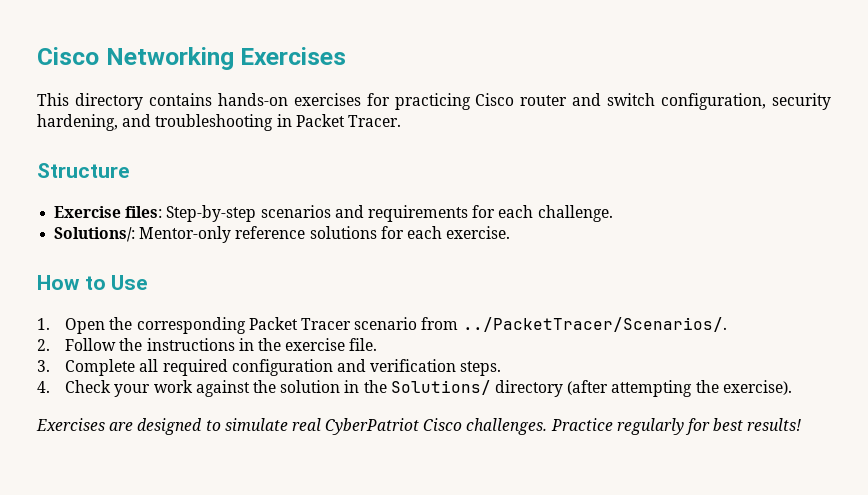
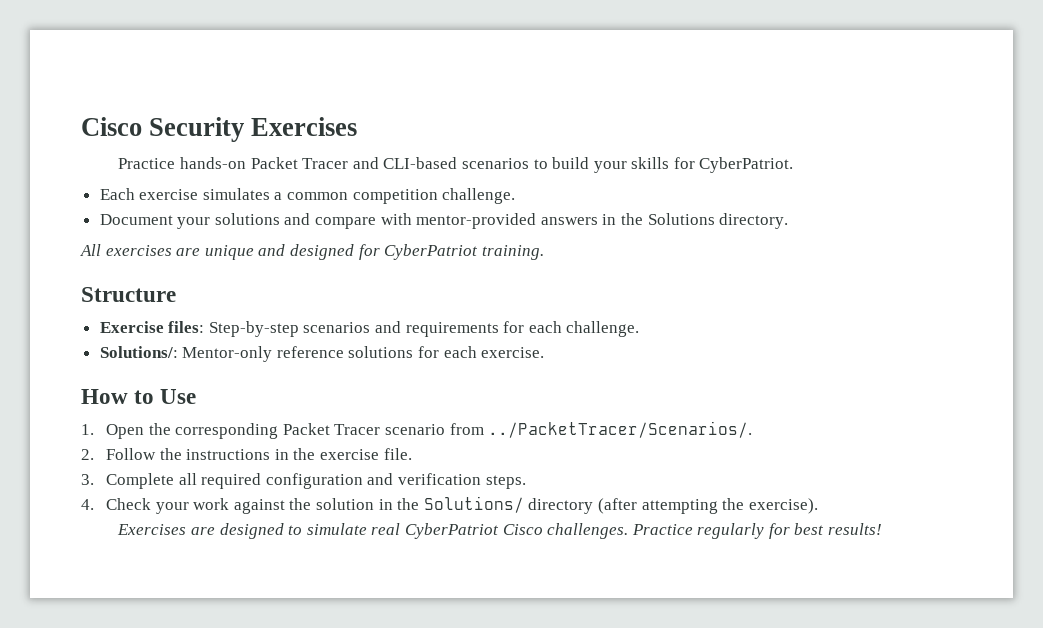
- Cisco Networking Exercises
+ Cisco Security Exercises
- This directory contains hands-on exercises for practicing Cisco router and switch configuration, security hardening, and troubleshooting in Packet Tracer.
+ Practice hands-on Packet Tracer and CLI-based scenarios to build your skills for CyberPatriot.
+ Each exercise simulates a common competition challenge.
+ Document your solutions and compare with mentor-provided answers in the Solutions directory.
+ All exercises are unique and designed for CyberPatriot training.

